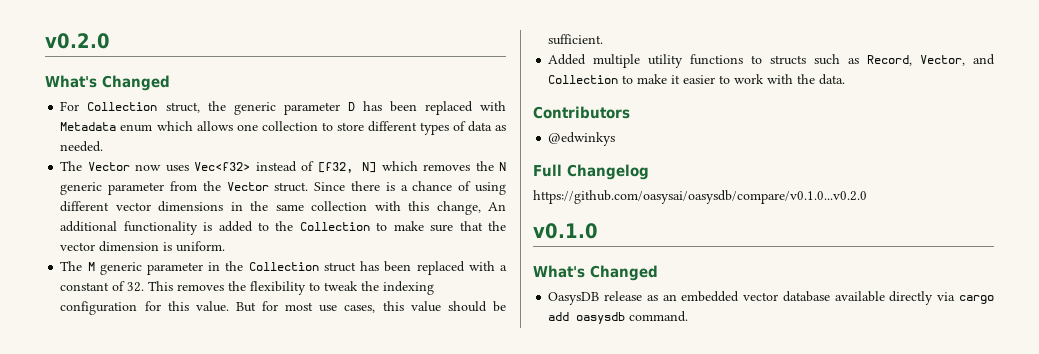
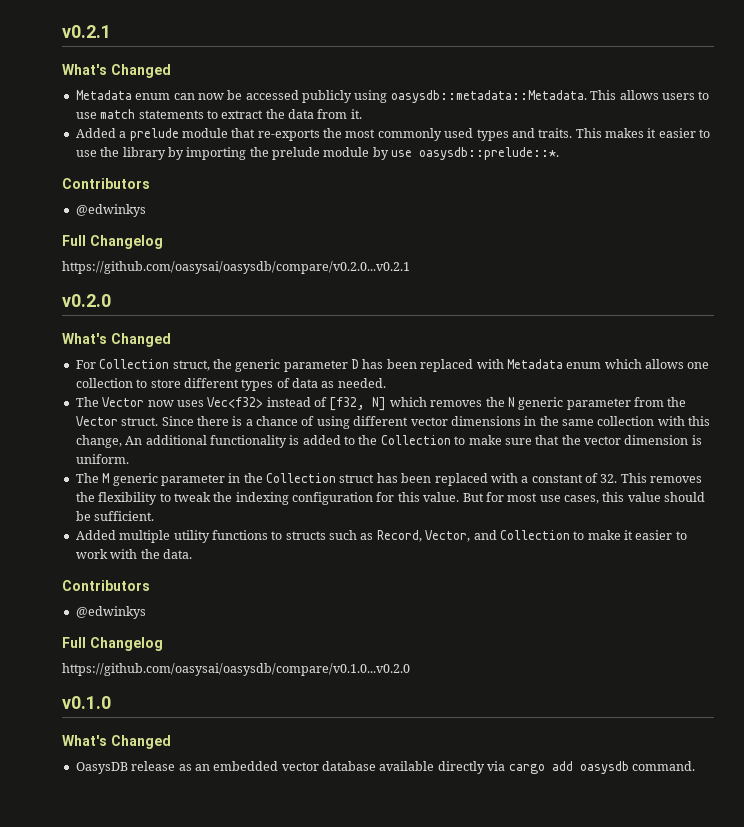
+ v0.2.1
+ What's Changed
+ Metadata enum can now be accessed publicly using oasysdb::metadata::Metadata. This allows users to use match statements to extract the data from it.
+ Added a prelude module that re-exports the most commonly used types and traits. This makes it easier to use the library by importing the prelude module by use oasysdb::prelude::*.
+ Contributors
+ @edwinkys
+ Full Changelog
+ https://github.com/oasysai/oasysdb/compare/v0.2.0...v0.2.1

